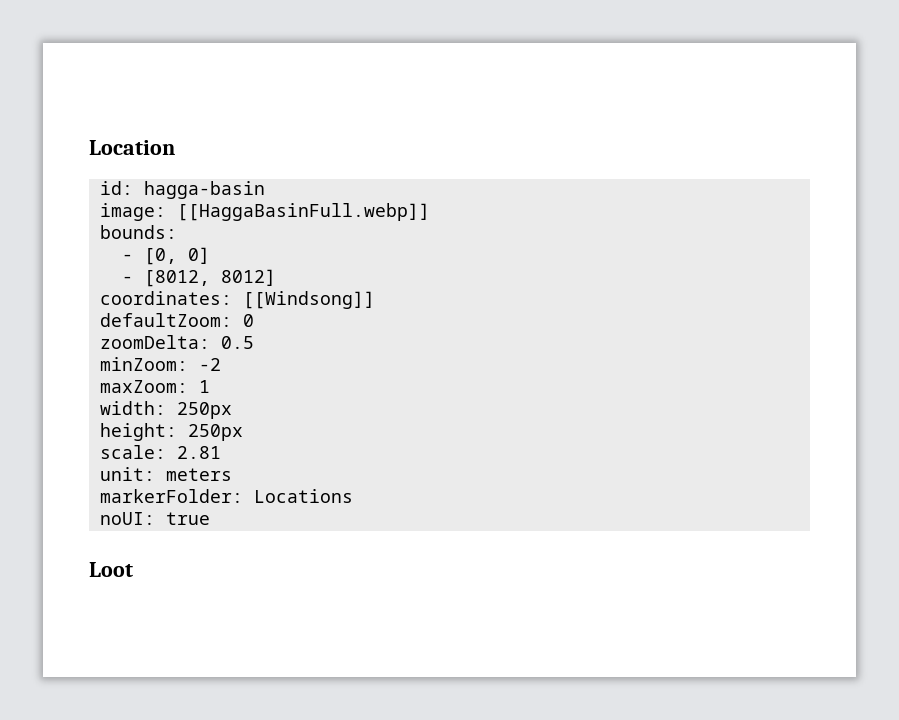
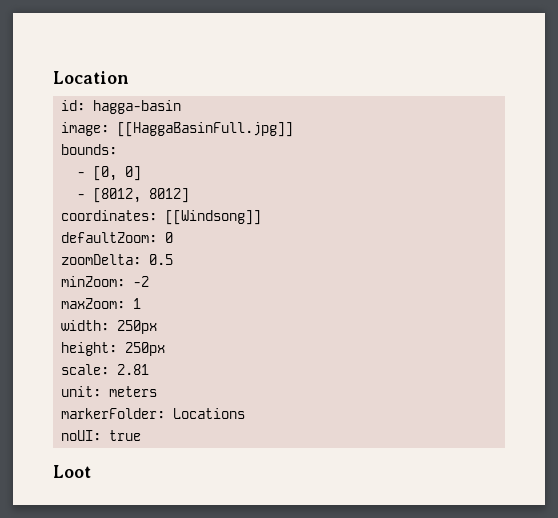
- image: [[HaggaBasinFull.webp]]
+ image: [[HaggaBasinFull.jpg]]

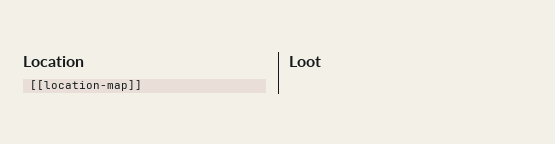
- id: hagga-basin
- image: [[HaggaBasinFull.jpg]]
- bounds:
- - [0, 0]
- - [8012, 8012]
- coordinates: [[Windsong]]
- defaultZoom: 0
- zoomDelta: 0.5
- minZoom: -2
- maxZoom: 1
- width: 250px
- height: 250px
- scale: 2.81
- unit: meters
- markerFolder: Locations
- noUI: true
+ [[location-map]]

